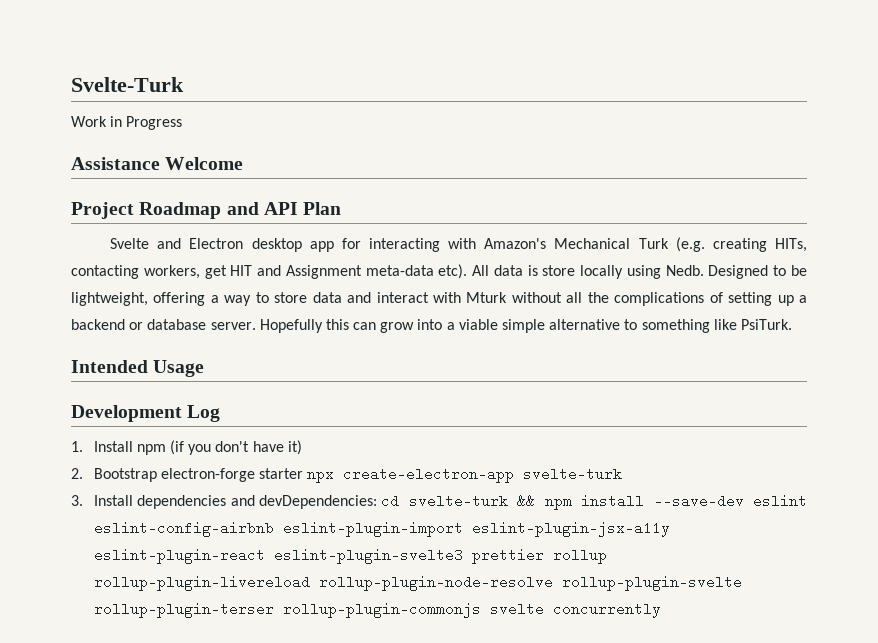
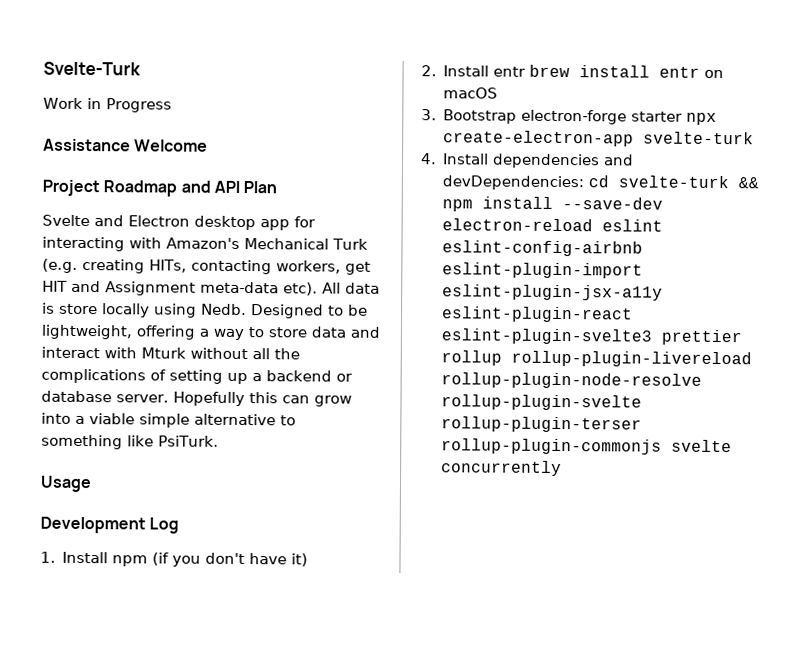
- Intended Usage
+ Usage
- 2. Bootstrap electron-forge starter npx create-electron-app svelte-turk
+ 2. Install entr brew install entr on macOS
+ 3. Bootstrap electron-forge starter npx create-electron-app svelte-turk
- 3. Install dependencies and devDependencies: cd svelte-turk && npm install --save-dev eslint eslint-config-airbnb eslint-plugin-import eslint-plugin-jsx-a11y eslint-plugin-react eslint-plugin-svelte3 prettier rollup rollup-plugin-livereload rollup-plugin-node-resolve rollup-plugin-svelte rollup-plugin-terser rollup-plugin-commonjs svelte concurrently
+ 4. Install dependencies and devDependencies: cd svelte-turk && npm install --save-dev electron-reload eslint eslint-config-airbnb eslint-plugin-import eslint-plugin-jsx-a11y eslint-plugin-react eslint-plugin-svelte3 prettier rollup rollup-plugin-livereload rollup-plugin-node-resolve rollup-plugin-svelte rollup-plugin-terser rollup-plugin-commonjs svelte concurrently

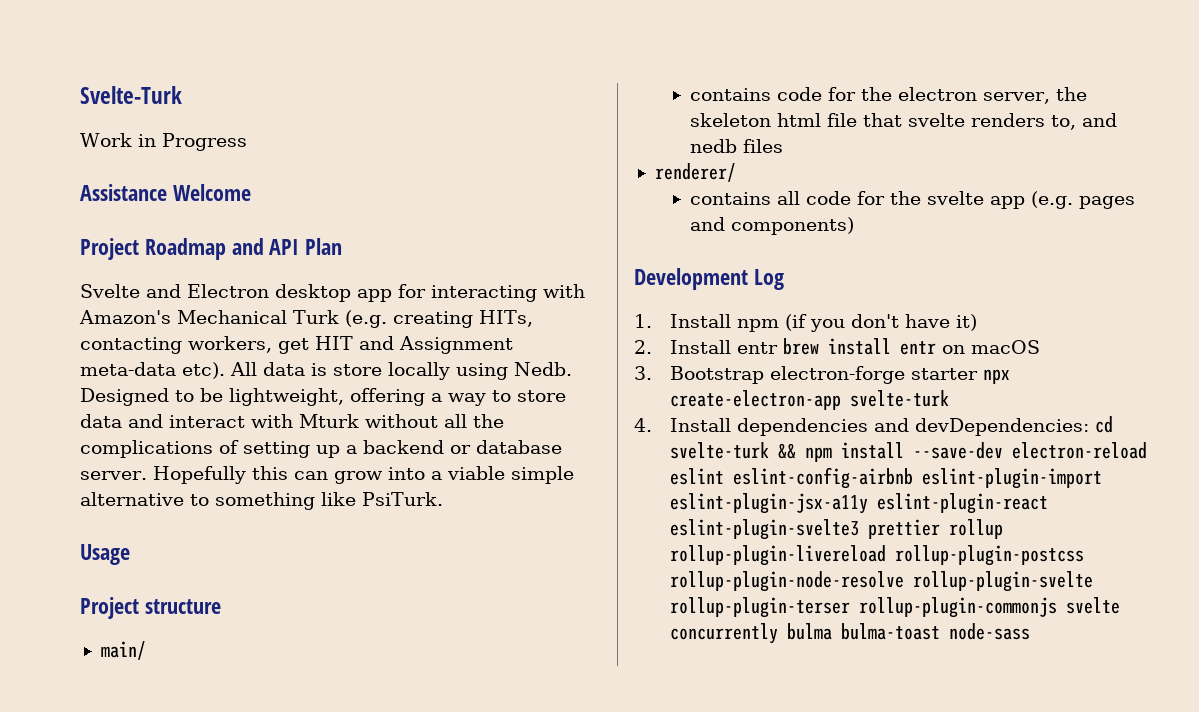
+ Project structure
+ main/
+ contains code for the electron server, the skeleton html file that svelte renders to, and nedb files
+ renderer/
+ contains all code for the svelte app (e.g. pages and components)
- 4. Install dependencies and devDependencies: cd svelte-turk && npm install --save-dev electron-reload eslint eslint-config-airbnb eslint-plugin-import eslint-plugin-jsx-a11y eslint-plugin-react eslint-plugin-svelte3 prettier rollup rollup-plugin-livereload rollup-plugin-node-resolve rollup-plugin-svelte rollup-plugin-terser rollup-plugin-commonjs svelte concurrently
+ 4. Install dependencies and devDependencies: cd svelte-turk && npm install --save-dev electron-reload eslint eslint-config-airbnb eslint-plugin-import eslint-plugin-jsx-a11y eslint-plugin-react eslint-plugin-svelte3 prettier rollup rollup-plugin-livereload rollup-plugin-postcss rollup-plugin-node-resolve rollup-plugin-svelte rollup-plugin-terser rollup-plugin-commonjs svelte concurrently bulma bulma-toast node-sass

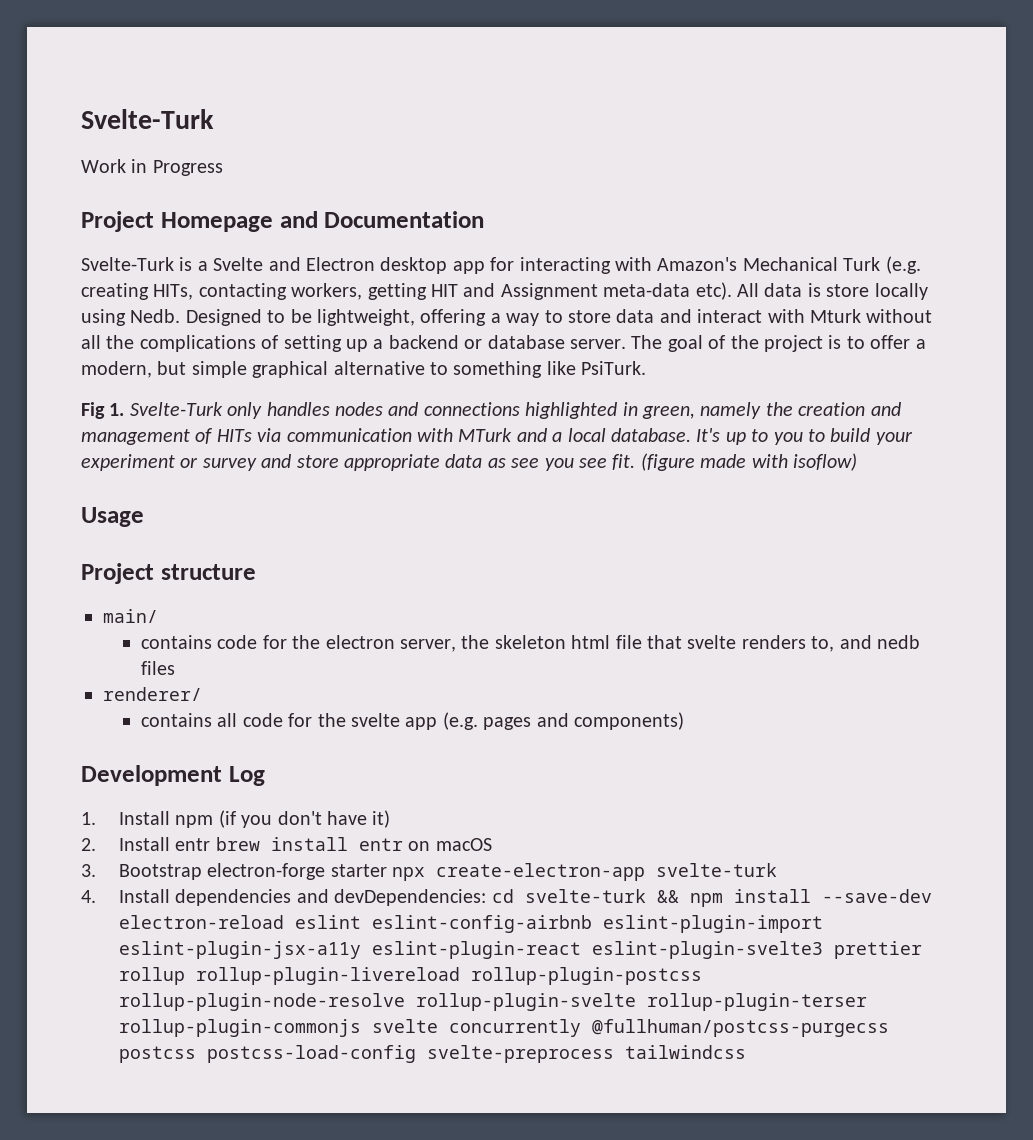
- Assistance Welcome
- Project Roadmap and API Plan
- Svelte and Electron desktop app for interacting with Amazon's Mechanical Turk (e.g. creating HITs, contacting workers, get HIT and Assignment meta-data etc).
+ Project Homepage and Documentation
+ Svelte-Turk is a Svelte and Electron desktop app for interacting with Amazon's Mechanical Turk (e.g. creating HITs, contacting workers, getting HIT and Assignment meta-data etc).
- Hopefully this can grow into a viable simple alternative to something like PsiTurk.
+ The goal of the project is to offer a modern, but simple graphical alternative to something like PsiTurk.
+ Fig 1. Svelte-Turk only handles nodes and connections highlighted in green, namely the creation and management of HITs via communication with MTurk and a local database. It's up to you to build your experiment or survey and store appropriate data as see you see fit. (figure made with isoflow)
- 4. Install dependencies and devDependencies: cd svelte-turk && npm install --save-dev electron-reload eslint eslint-config-airbnb eslint-plugin-import eslint-plugin-jsx-a11y eslint-plugin-react eslint-plugin-svelte3 prettier rollup rollup-plugin-livereload rollup-plugin-postcss rollup-plugin-node-resolve rollup-plugin-svelte rollup-plugin-terser rollup-plugin-commonjs svelte concurrently bulma bulma-toast node-sass
+ 4. Install dependencies and devDependencies: cd svelte-turk && npm install --save-dev electron-reload eslint eslint-config-airbnb eslint-plugin-import eslint-plugin-jsx-a11y eslint-plugin-react eslint-plugin-svelte3 prettier rollup rollup-plugin-livereload rollup-plugin-postcss rollup-plugin-node-resolve rollup-plugin-svelte rollup-plugin-terser rollup-plugin-commonjs svelte concurrently @fullhuman/postcss-purgecss postcss postcss-load-config svelte-preprocess tailwindcss

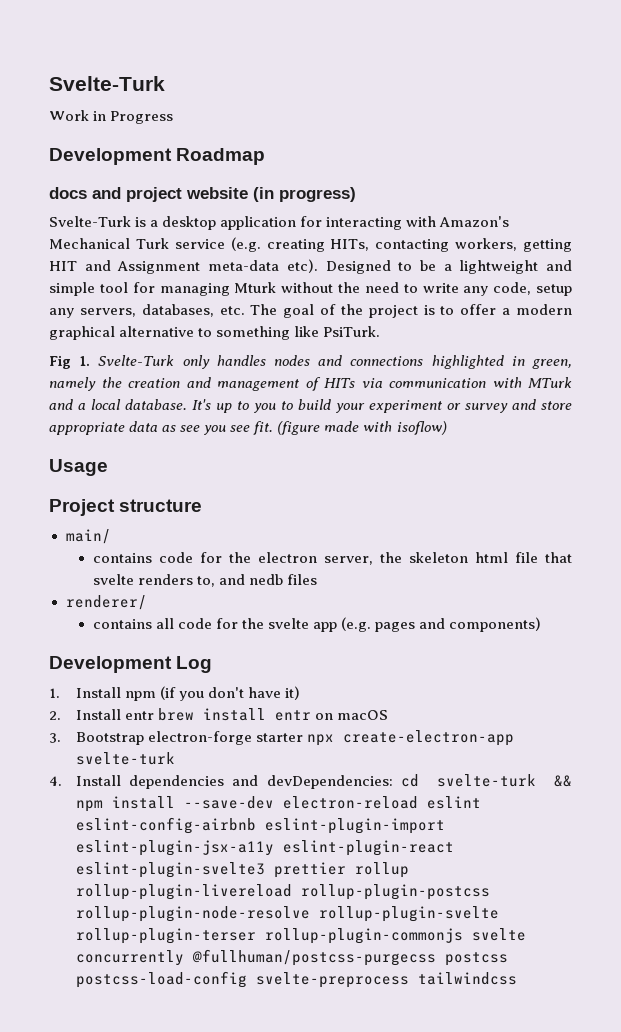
- Project Homepage and Documentation
- Svelte-Turk is a Svelte and Electron desktop app for interacting with Amazon's Mechanical Turk (e.g. creating HITs, contacting workers, getting HIT and Assignment meta-data etc).
+ Development Roadmap
+ docs and project website (in progress)
+ Svelte-Turk is a desktop application for interacting with Amazon's Mechanical Turk service (e.g. creating HITs, contacting workers, getting HIT and Assignment meta-data etc).
- All data is store locally using Nedb. Designed to be lightweight, offering a way to store data and interact with Mturk without all the complications of setting up a backend or database server. The goal of the project is to offer a modern, but simple graphical alternative to something like PsiTurk.
+ Designed to be a lightweight and simple tool for managing Mturk without the need to write any code, setup any servers, databases, etc. The goal of the project is to offer a modern graphical alternative to something like PsiTurk.

